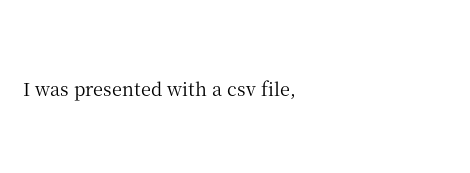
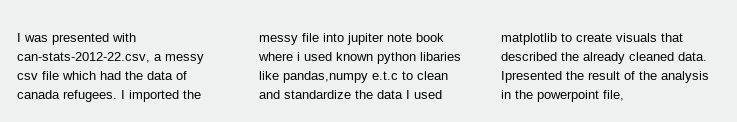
- I was presented with a csv file,
+ I was presented with can-stats-2012-22.csv, a messy csv file which had the data of canada refugees. I imported the messy file into jupiter note book where i used known python libaries like pandas,numpy e.t.c to clean and standardize the data I used matplotlib to create visuals that described the already cleaned data. Ipresented the result of the analysis in the powerpoint file,

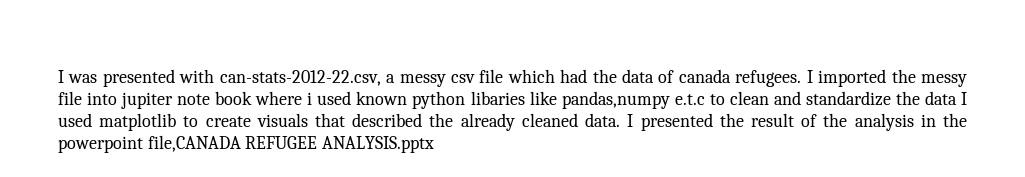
- Ipresented the result of the analysis in the powerpoint file,
+ I presented the result of the analysis in the powerpoint file,CANADA REFUGEE ANALYSIS.pptx

